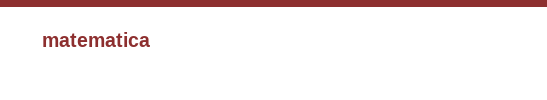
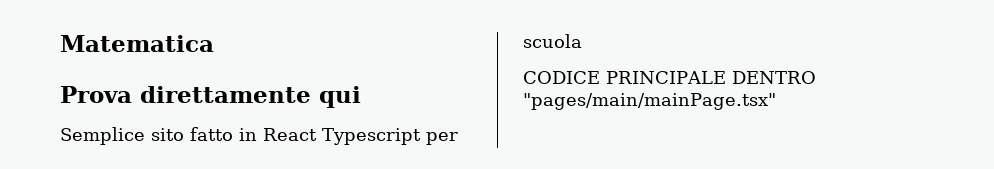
- matematica
+ Matematica
+ Prova direttamente qui
+ Semplice sito fatto in React Typescript per scuola
+ CODICE PRINCIPALE DENTRO "pages/main/mainPage.tsx"

